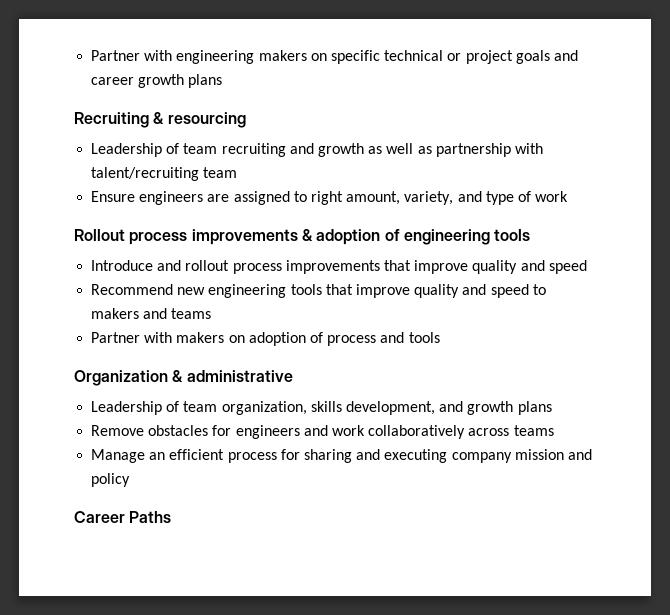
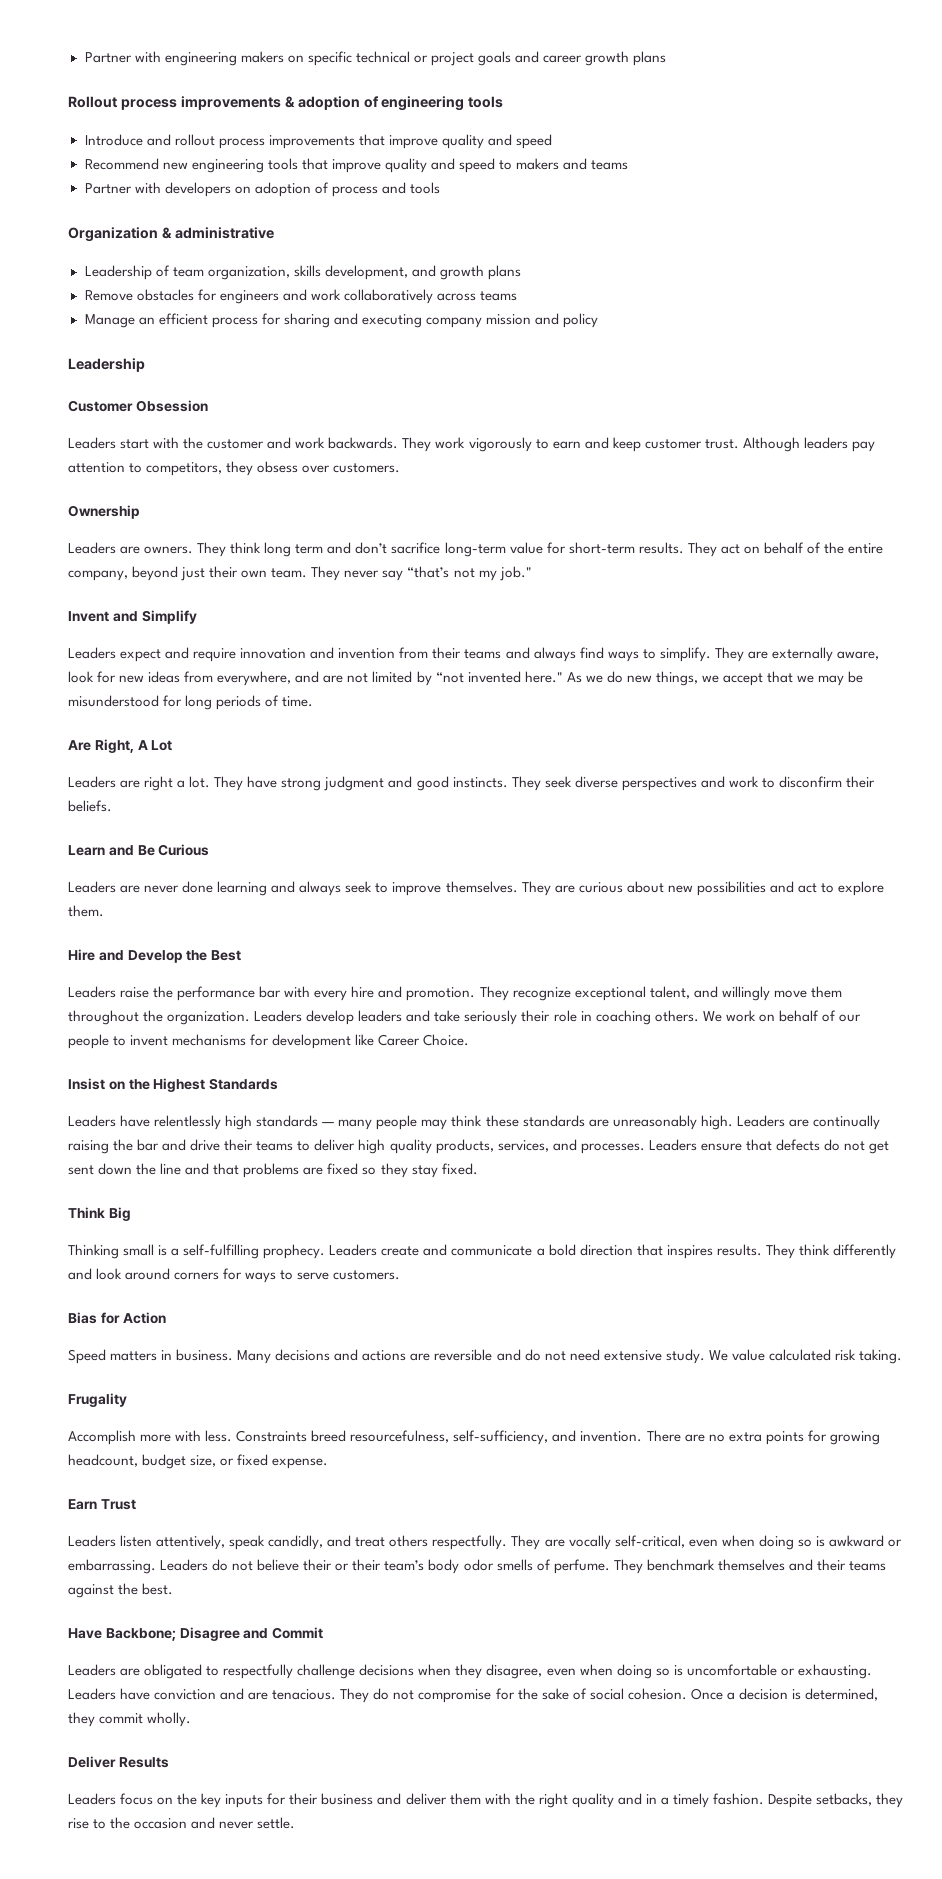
- Recruiting & resourcing
- Leadership of team recruiting and growth as well as partnership with talent/recruiting team
- Ensure engineers are assigned to right amount, variety, and type of work
- Partner with makers on adoption of process and tools
+ Partner with developers on adoption of process and tools
  Manage an efficient process for sharing and executing company mission and policy
- Career Paths
+ Leadership
+ Customer Obsession
+ Leaders start with the customer and work backwards. They work vigorously to earn and keep customer trust. Although leaders pay attention to competitors, they obsess over customers.
+ Ownership
+ Leaders are owners. They think long term and don’t sacrifice long-term value for short-term results. They act on behalf of the entire company, beyond just their own team. They never say “that’s not my job."
+ Invent and Simplify
+ Leaders expect and require innovation and invention from their teams and always find ways to simplify. They are externally aware, look for new ideas from everywhere, and are not limited by “not invented here." As we do new things, we accept that we may be misunderstood for long periods of time.
+ Are Right, A Lot
+ Leaders are right a lot. They have strong judgment and good instincts. They seek diverse perspectives and work to disconfirm their beliefs.
+ Learn and Be Curious
+ Leaders are never done learning and always seek to improve themselves. They are curious about new possibilities and act to explore them.
+ Hire and Develop the Best
+ Leaders raise the performance bar with every hire and promotion. They recognize exceptional talent, and willingly move them throughout the organization. Leaders develop leaders and take seriously their role in coaching others. We work on behalf of our people to invent mechanisms for development like Career Choice.
+ Insist on the Highest Standards
+ Leaders have relentlessly high standards — many people may think these standards are unreasonably high. Leaders are continually raising the bar and drive their teams to deliver high quality products, services, and processes. Leaders ensure that defects do not get sent down the line and that problems are fixed so they stay fixed.
+ Think Big
+ Thinking small is a self-fulfilling prophecy. Leaders create and communicate a bold direction that inspires results. They think differently and look around corners for ways to serve customers.
+ Bias for Action
+ Speed matters in business. Many decisions and actions are reversible and do not need extensive study. We value calculated risk taking.
+ Frugality
+ Accomplish more with less. Constraints breed resourcefulness, self-sufficiency, and invention. There are no extra points for growing headcount, budget size, or fixed expense.
+ Earn Trust
+ Leaders listen attentively, speak candidly, and treat others respectfully. They are vocally self-critical, even when doing so is awkward or embarrassing. Leaders do not believe their or their team’s body odor smells of perfume. They benchmark themselves and their teams against the best.
+ Have Backbone; Disagree and Commit
+ Leaders are obligated to respectfully challenge decisions when they disagree, even when doing so is uncomfortable or exhausting. Leaders have conviction and are tenacious. They do not compromise for the sake of social cohesion. Once a decision is determined, they commit wholly.
+ Deliver Results
+ Leaders focus on the key inputs for their business and deliver them with the right quality and in a timely fashion. Despite setbacks, they rise to the occasion and never settle.

